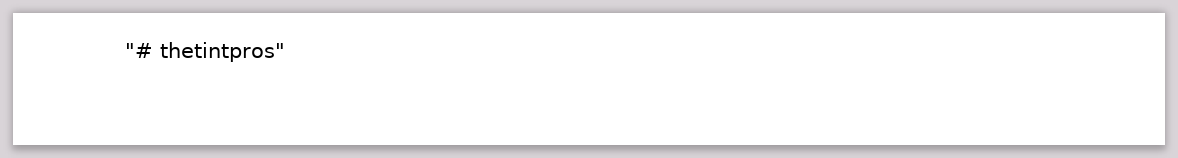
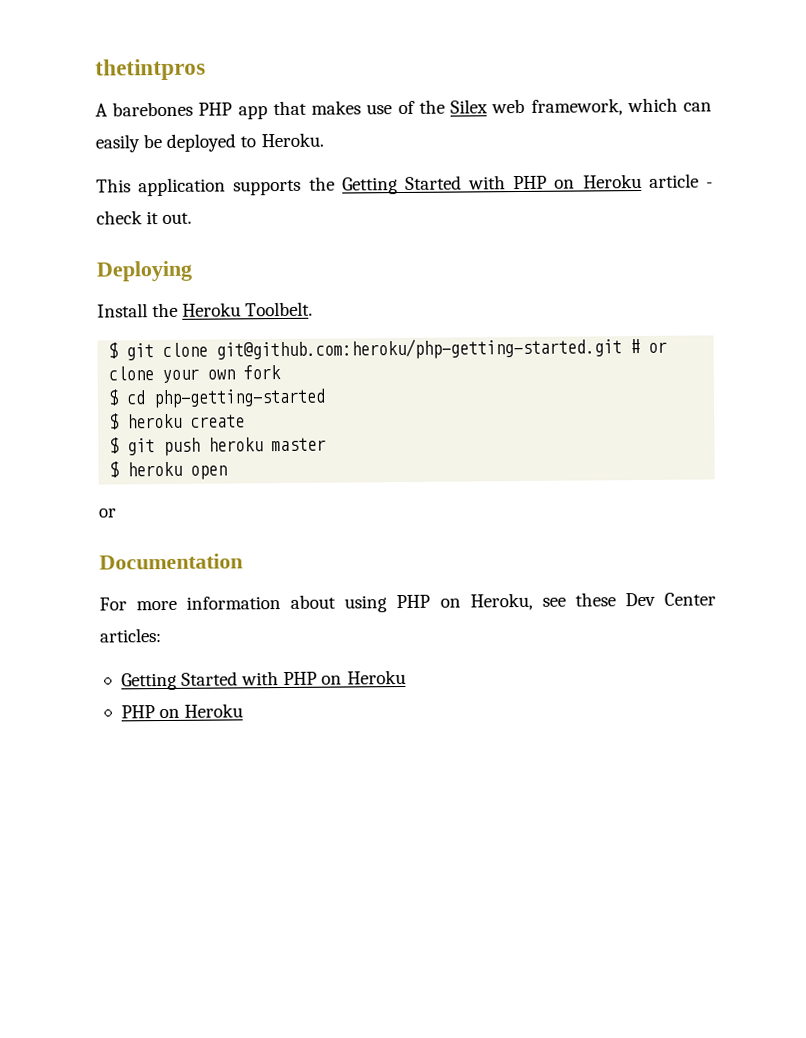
- "# thetintpros"
+ thetintpros
+ A barebones PHP app that makes use of the Silex web framework, which can easily be deployed to Heroku.
+ This application supports the Getting Started with PHP on Heroku article - check it out.
+ Deploying
+ Install the Heroku Toolbelt.
+ $ git clone git@github.com:heroku/php-getting-started.git # or clone your own fork
+ $ cd php-getting-started
+ $ heroku create
+ $ git push heroku master
+ $ heroku open
+ or
+ Documentation
+ For more information about using PHP on Heroku, see these Dev Center articles:
+ Getting Started with PHP on Heroku
+ PHP on Heroku

